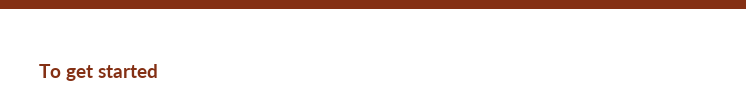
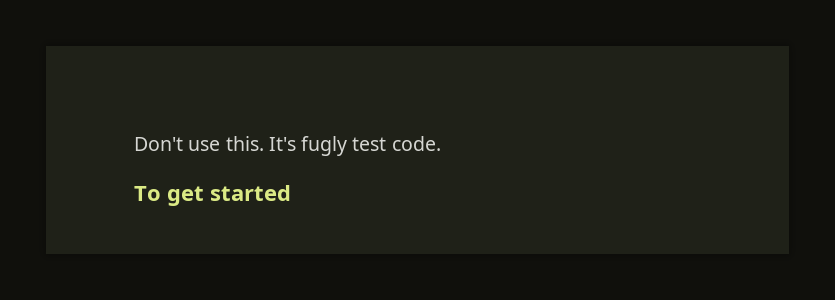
+ Don't use this. It's fugly test code.

